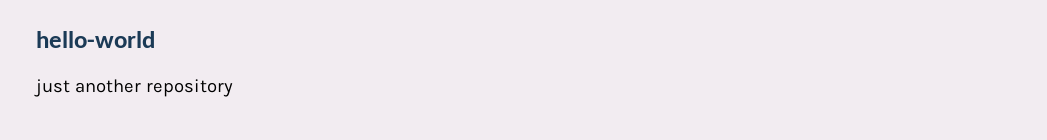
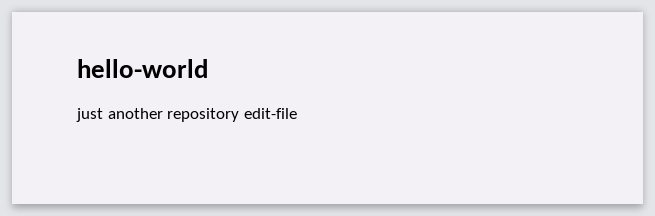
- just another repository
+ just another repository edit-file

